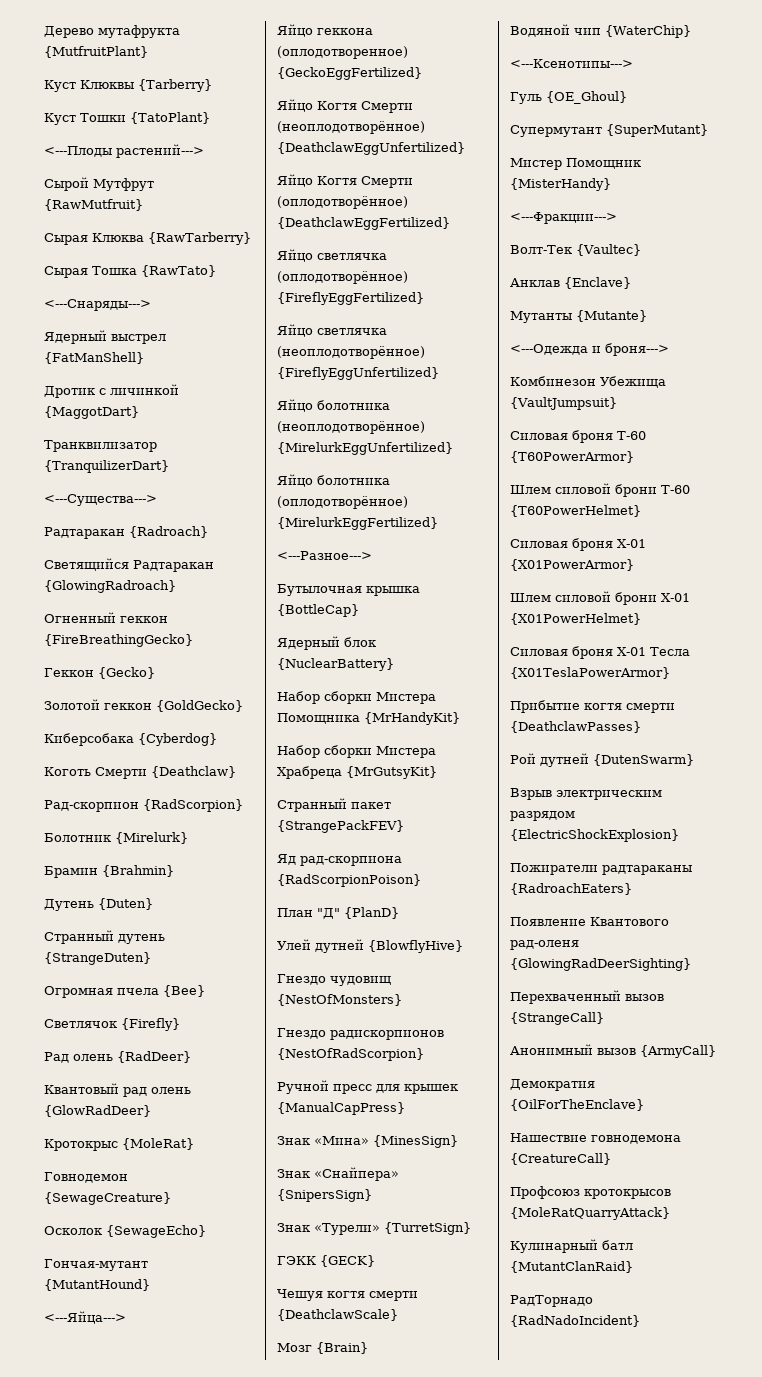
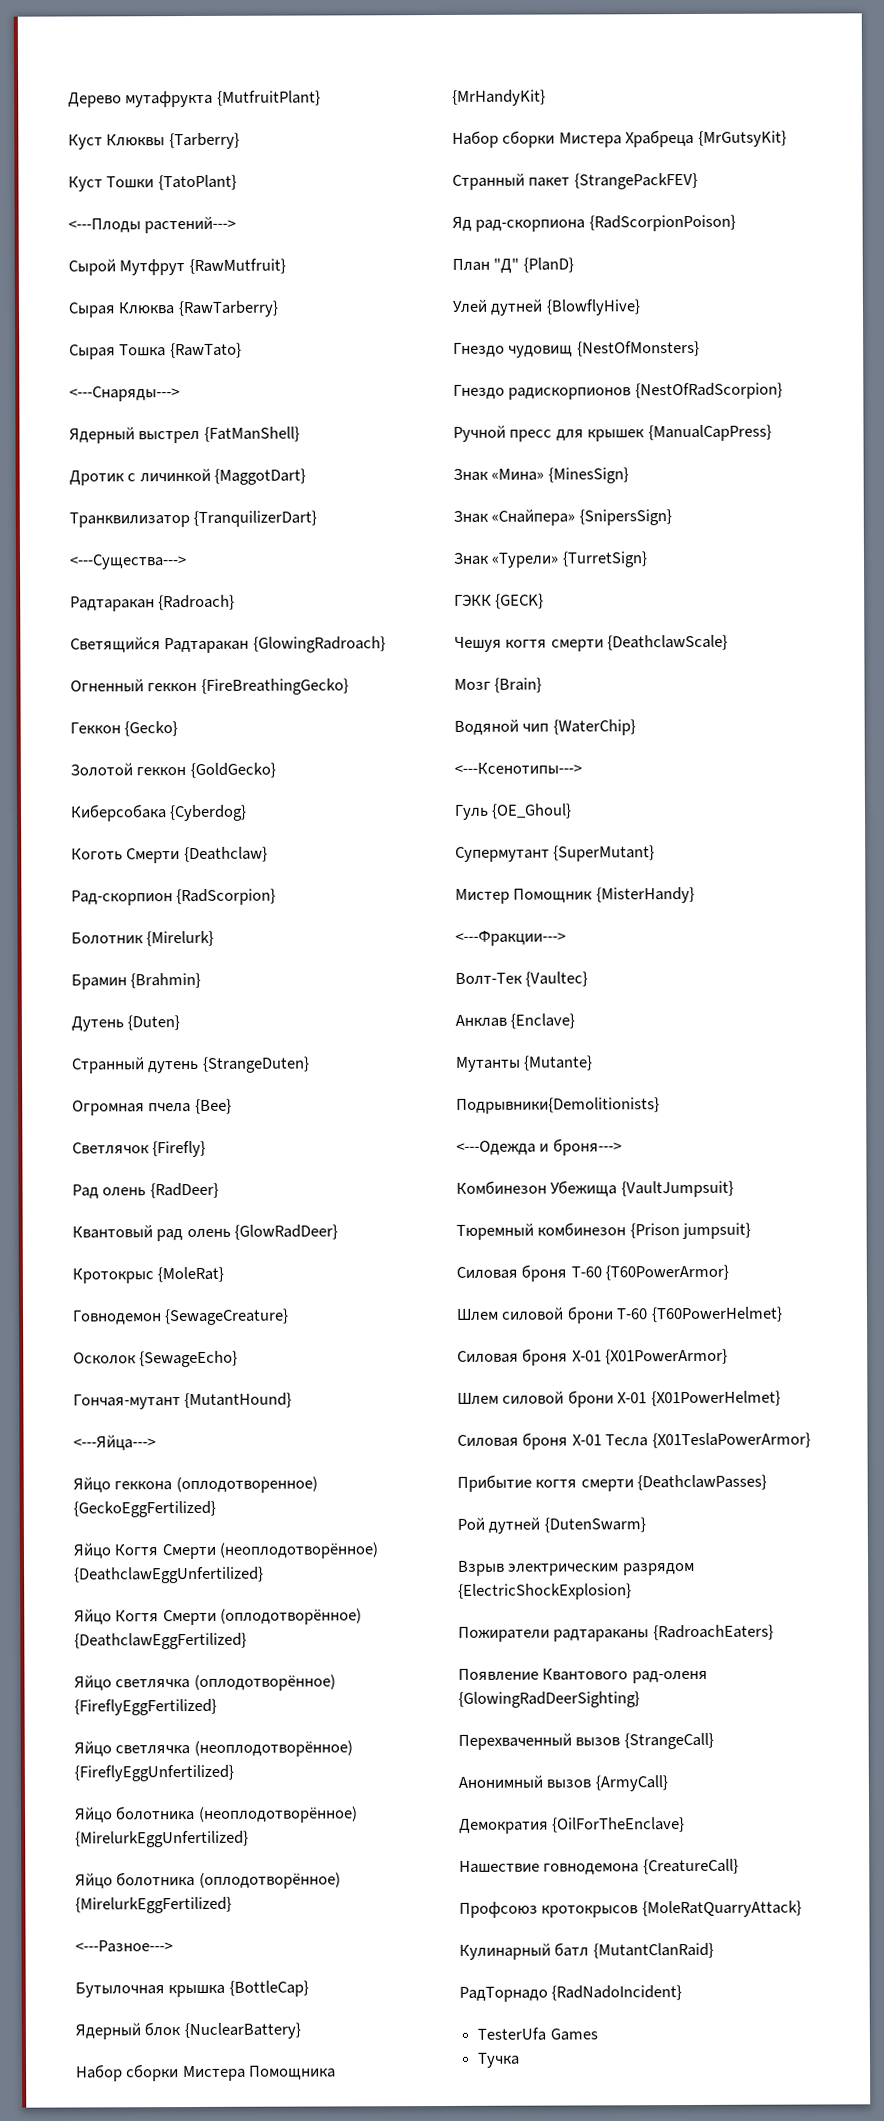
+ Подрывники{Demolitionists}
+ Тюремный комбинезон {Prison jumpsuit}
+ TesterUfa Games
+ Тучка

